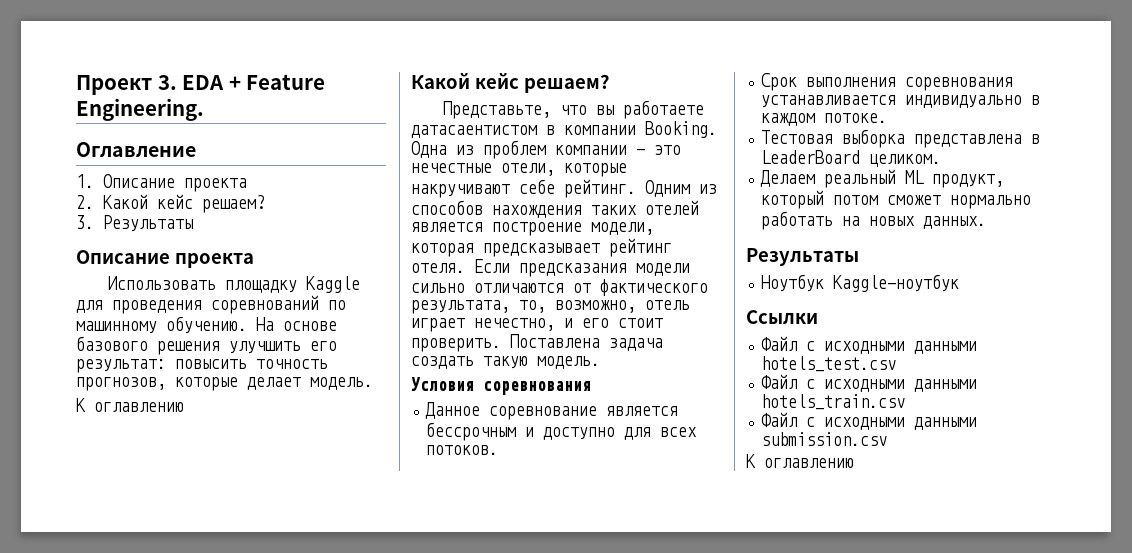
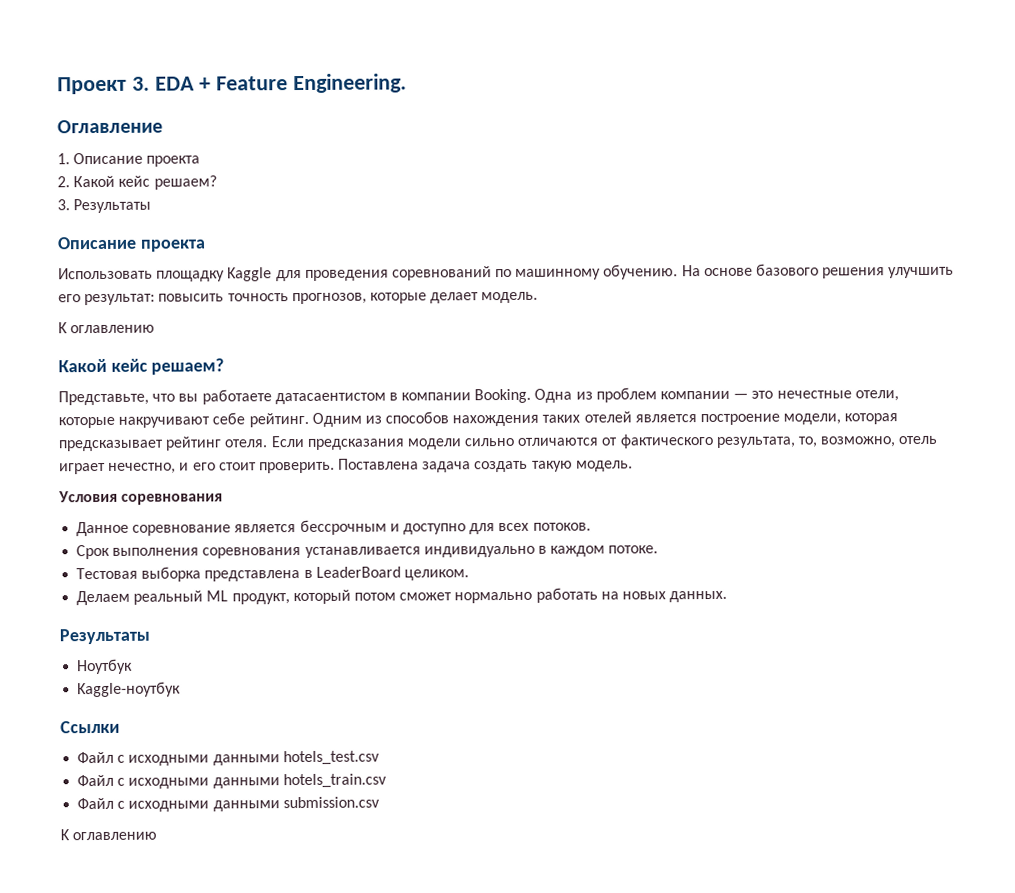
- Ноутбук Kaggle-ноутбук
+ Ноутбук
+ Kaggle-ноутбук

